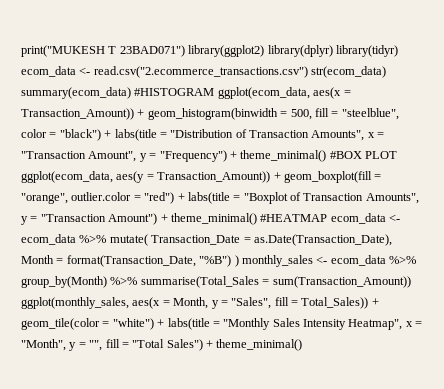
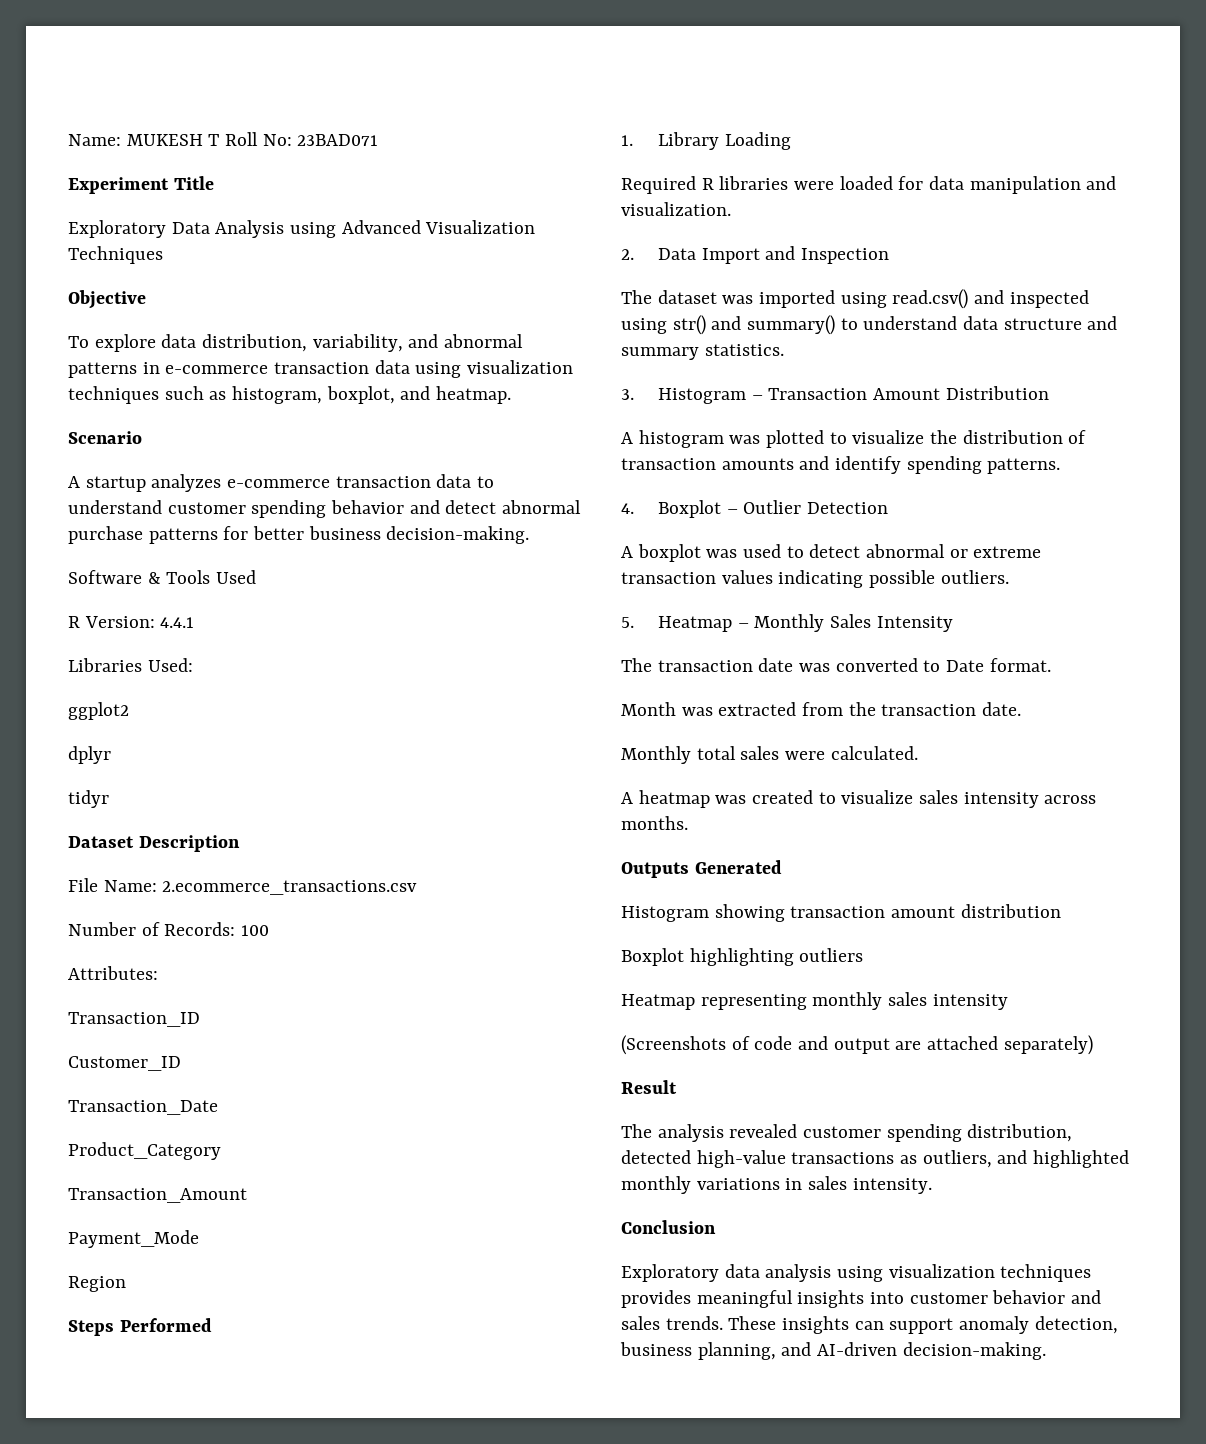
- print("MUKESH T 23BAD071") library(ggplot2) library(dplyr) library(tidyr) ecom_data <- read.csv("2.ecommerce_transactions.csv") str(ecom_data) summary(ecom_data) #HISTOGRAM ggplot(ecom_data, aes(x = Transaction_Amount)) + geom_histogram(binwidth = 500, fill = "steelblue", color = "black") + labs(title = "Distribution of Transaction Amounts", x = "Transaction Amount", y = "Frequency") + theme_minimal() #BOX PLOT ggplot(ecom_data, aes(y = Transaction_Amount)) + geom_boxplot(fill = "orange", outlier.color = "red") + labs(title = "Boxplot of Transaction Amounts", y = "Transaction Amount") + theme_minimal() #HEATMAP ecom_data <- ecom_data %>% mutate( Transaction_Date = as.Date(Transaction_Date), Month = format(Transaction_Date, "%B") ) monthly_sales <- ecom_data %>% group_by(Month) %>% summarise(Total_Sales = sum(Transaction_Amount)) ggplot(monthly_sales, aes(x = Month, y = "Sales", fill = Total_Sales)) + geom_tile(color = "white") + labs(title = "Monthly Sales Intensity Heatmap", x = "Month", y = "", fill = "Total Sales") + theme_minimal()
+ Name: MUKESH T Roll No: 23BAD071
+ Experiment Title
+ Exploratory Data Analysis using Advanced Visualization Techniques
+ Objective
+ To explore data distribution, variability, and abnormal patterns in e-commerce transaction data using visualization techniques such as histogram, boxplot, and heatmap.
+ Scenario
+ A startup analyzes e-commerce transaction data to understand customer spending behavior and detect abnormal purchase patterns for better business decision-making.
+ Software & Tools Used
+ R Version: 4.4.1
+ Libraries Used:
+ ggplot2
+ dplyr
+ tidyr
+ Dataset Description
+ File Name: 2.ecommerce_transactions.csv
+ Number of Records: 100
+ Attributes:
+ Transaction_ID
+ Customer_ID
+ Transaction_Date
+ Product_Category
+ Transaction_Amount
+ Payment_Mode
+ Region
+ Steps Performed
+ 1. Library Loading
+ Required R libraries were loaded for data manipulation and visualization.
+ 2. Data Import and Inspection
+ The dataset was imported using read.csv() and inspected using str() and summary() to understand data structure and summary statistics.
+ 3. Histogram – Transaction Amount Distribution
+ A histogram was plotted to visualize the distribution of transaction amounts and identify spending patterns.
+ 4. Boxplot – Outlier Detection
+ A boxplot was used to detect abnormal or extreme transaction values indicating possible outliers.
+ 5. Heatmap – Monthly Sales Intensity
+ The transaction date was converted to Date format.
+ Month was extracted from the transaction date.
+ Monthly total sales were calculated.
+ A heatmap was created to visualize sales intensity across months.
+ Outputs Generated
+ Histogram showing transaction amount distribution
+ Boxplot highlighting outliers
+ Heatmap representing monthly sales intensity
+ (Screenshots of code and output are attached separately)
+ Result
+ The analysis revealed customer spending distribution, detected high-value transactions as outliers, and highlighted monthly variations in sales intensity.
+ Conclusion
+ Exploratory data analysis using visualization techniques provides meaningful insights into customer behavior and sales trends. These insights can support anomaly detection, business planning, and AI-driven decision-making.

